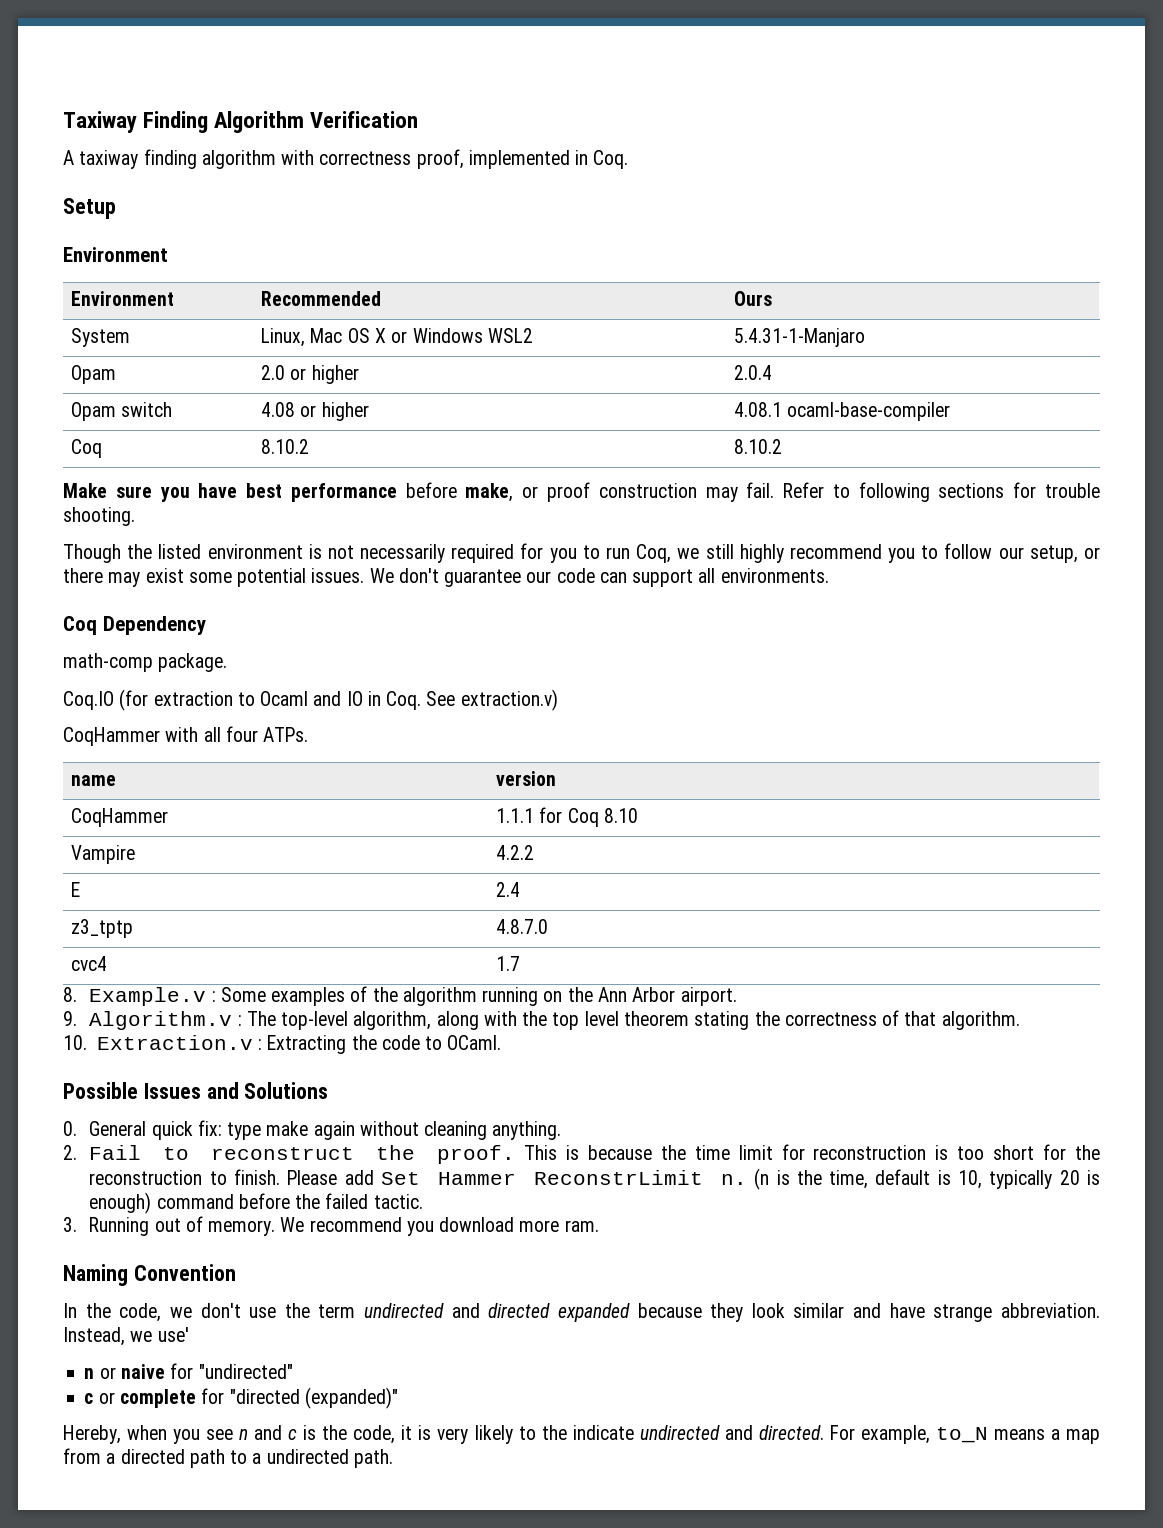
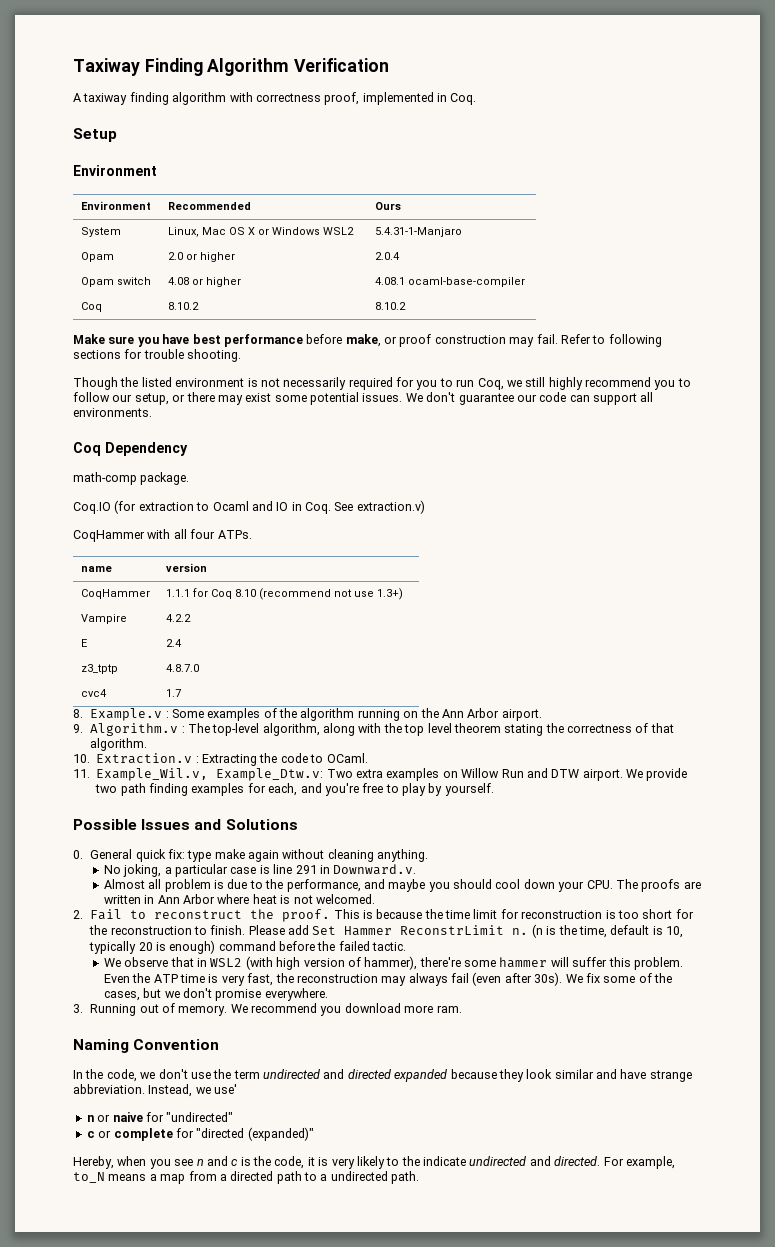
- CoqHammer | 1.1.1 for Coq 8.10
+ CoqHammer | 1.1.1 for Coq 8.10 (recommend not use 1.3+)
+ 11. Example_Wil.v, Example_Dtw.v: Two extra examples on Willow Run and DTW airport. We provide two path finding examples for each, and you're free to play by yourself.
+ No joking, a particular case is line 291 in Downward.v.
+ Almost all problem is due to the performance, and maybe you should cool down your CPU. The proofs are written in Ann Arbor where heat is not welcomed.
+ We observe that in WSL2 (with high version of hammer), there're some hammer will suffer this problem. Even the ATP time is very fast, the reconstruction may always fail (even after 30s). We fix some of the cases, but we don't promise everywhere.

